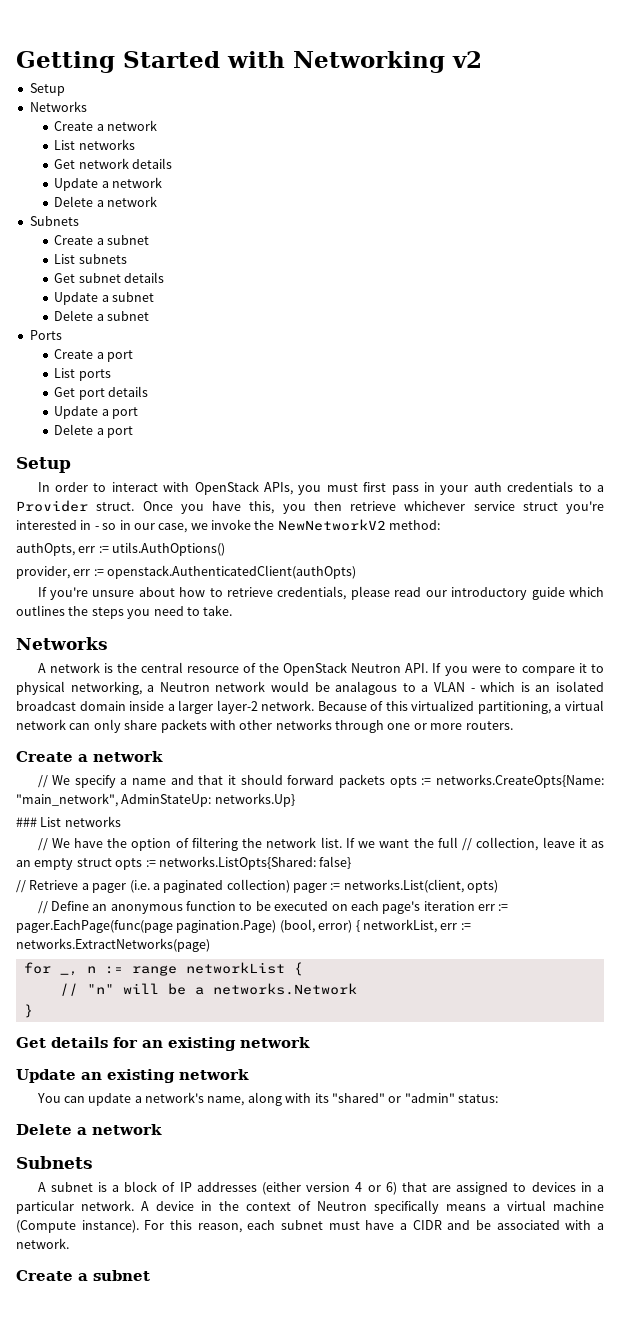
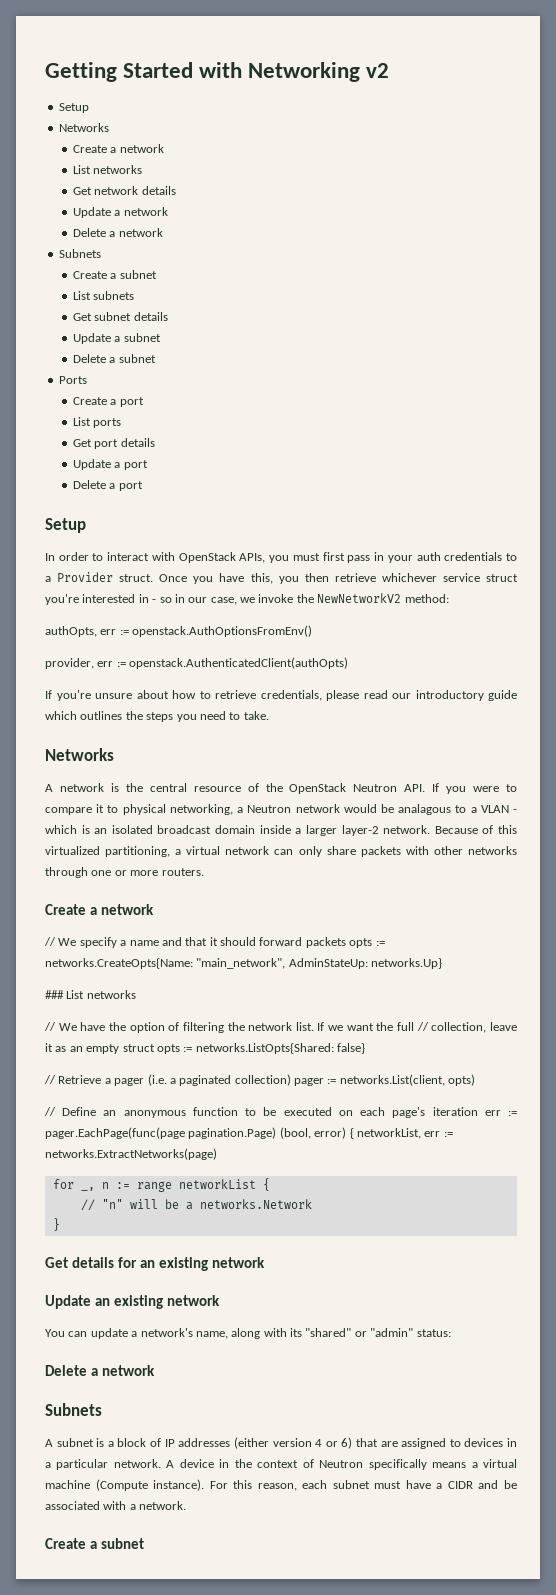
- authOpts, err := utils.AuthOptions()
+ authOpts, err := openstack.AuthOptionsFromEnv()

